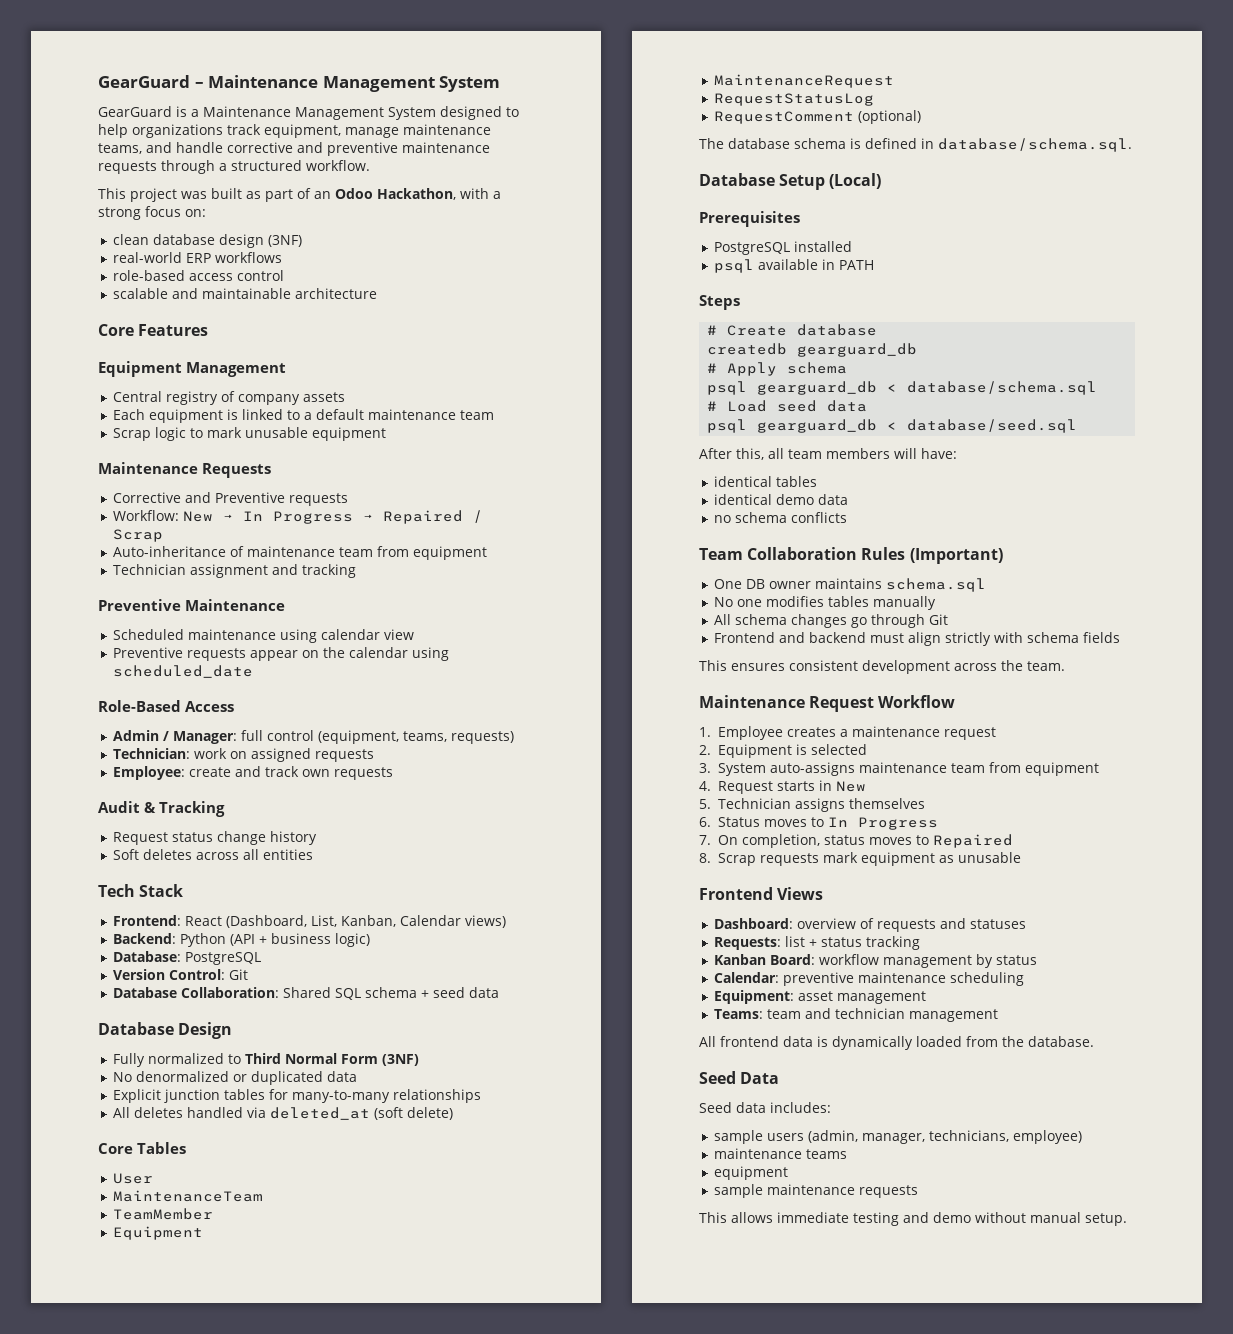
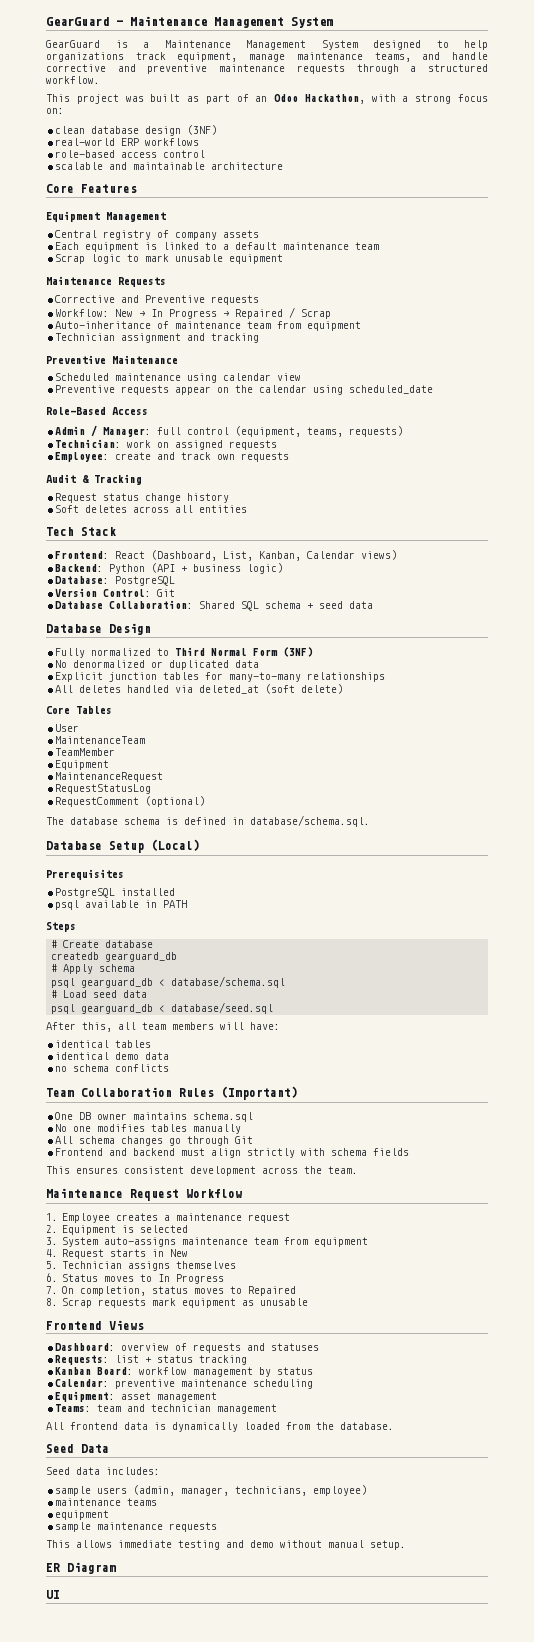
+ ER Diagram
+ UI

